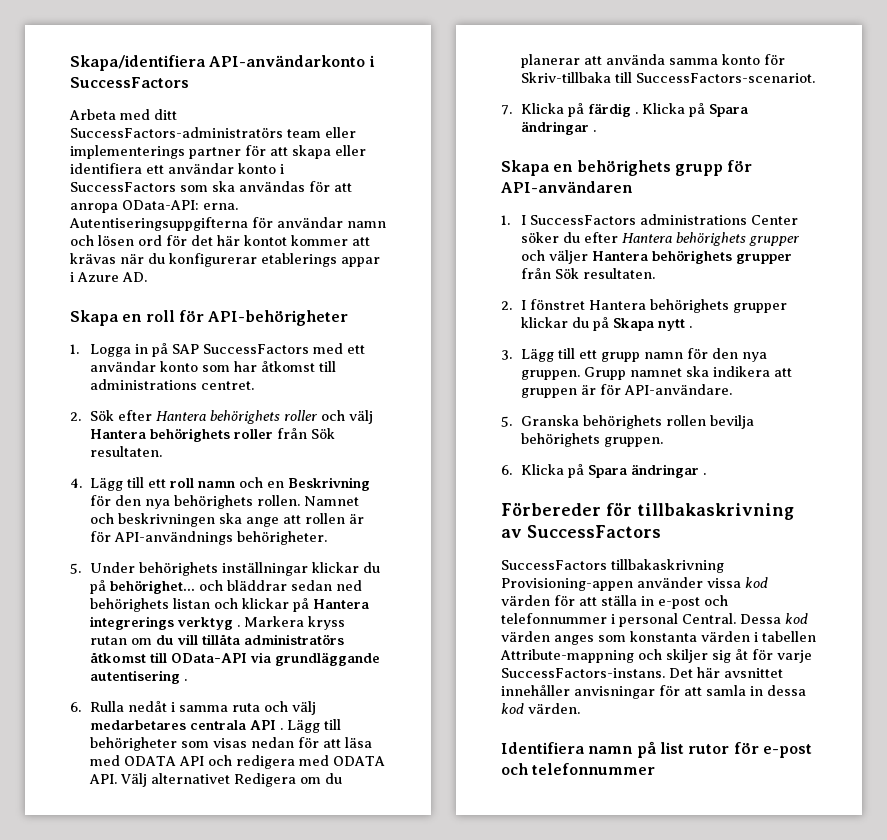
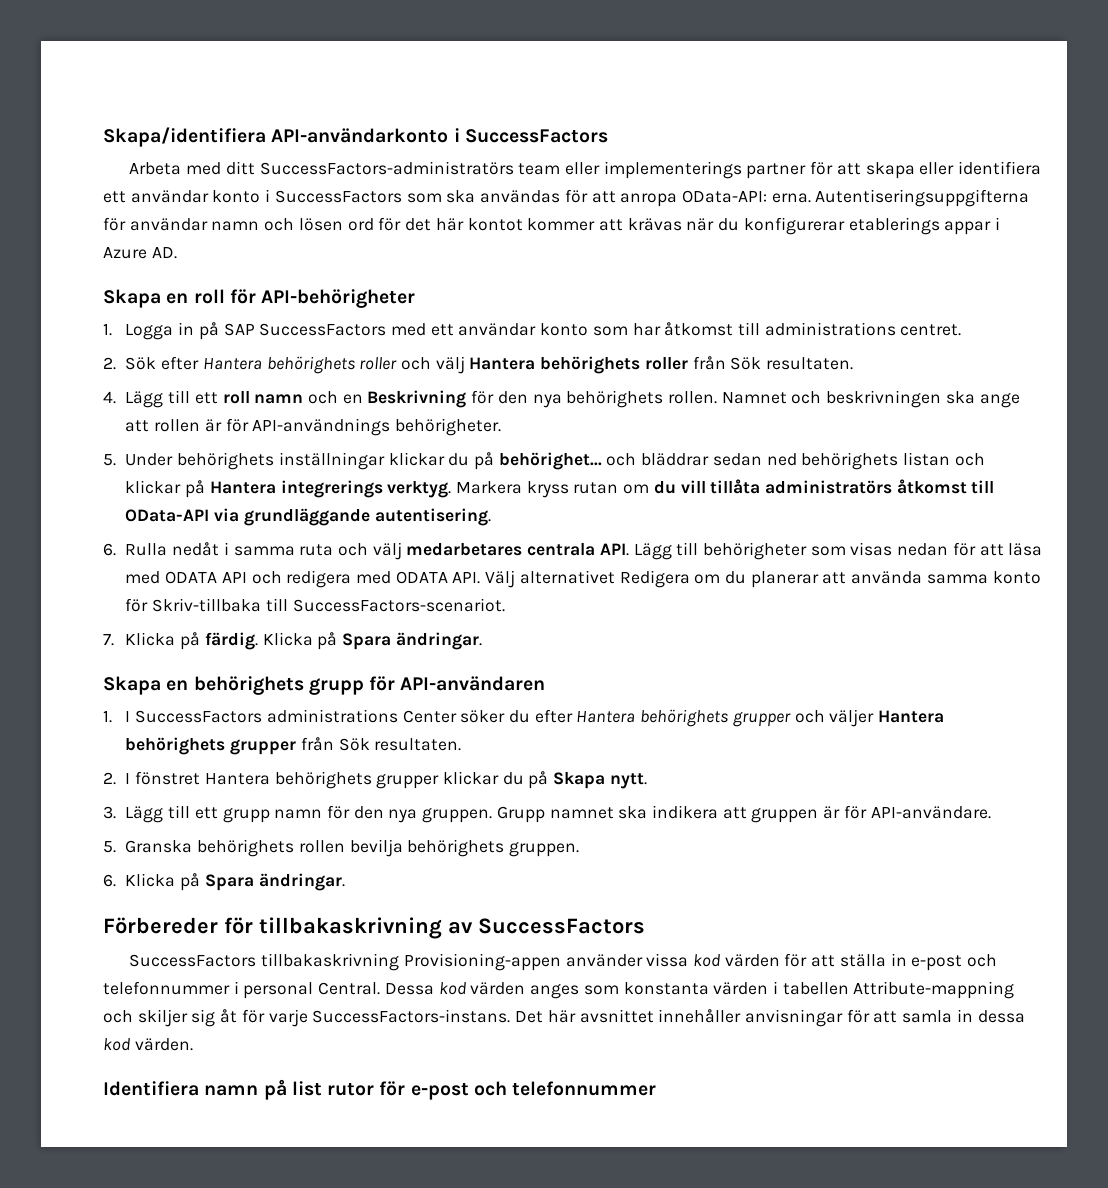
- 5. Under behörighets inställningar klickar du på behörighet... och bläddrar sedan ned behörighets listan och klickar på Hantera integrerings verktyg .
+ 5. Under behörighets inställningar klickar du på behörighet... och bläddrar sedan ned behörighets listan och klickar på Hantera integrerings verktyg.
- Markera kryss rutan om du vill tillåta administratörs åtkomst till OData-API via grundläggande autentisering .
+ Markera kryss rutan om du vill tillåta administratörs åtkomst till OData-API via grundläggande autentisering.
- 6. Rulla nedåt i samma ruta och välj medarbetares centrala API . Lägg till behörigheter som visas nedan för att läsa med ODATA API och redigera med ODATA API. Välj alternativet Redigera om du planerar att använda samma konto för Skriv-tillbaka till SuccessFactors-scenariot.
+ 6. Rulla nedåt i samma ruta och välj medarbetares centrala API. Lägg till behörigheter som visas nedan för att läsa med ODATA API och redigera med ODATA API. Välj alternativet Redigera om du planerar att använda samma konto för Skriv-tillbaka till SuccessFactors-scenariot.
- 7. Klicka på färdig . Klicka på Spara ändringar .
+ 7. Klicka på färdig. Klicka på Spara ändringar.
- 2. I fönstret Hantera behörighets grupper klickar du på Skapa nytt .
+ 2. I fönstret Hantera behörighets grupper klickar du på Skapa nytt.
- 6. Klicka på Spara ändringar .
+ 6. Klicka på Spara ändringar.

